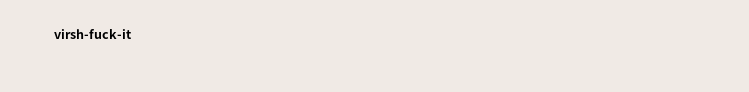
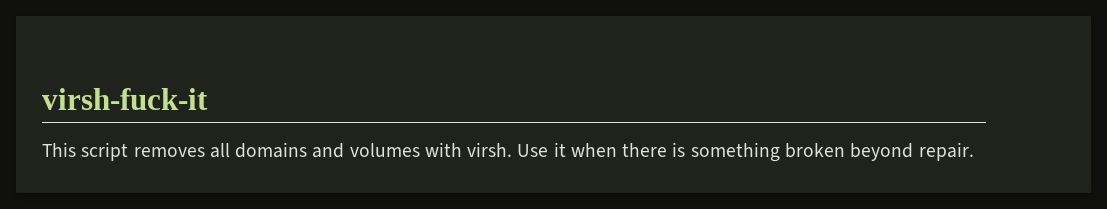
+ This script removes all domains and volumes with virsh. Use it when there is something broken beyond repair.

